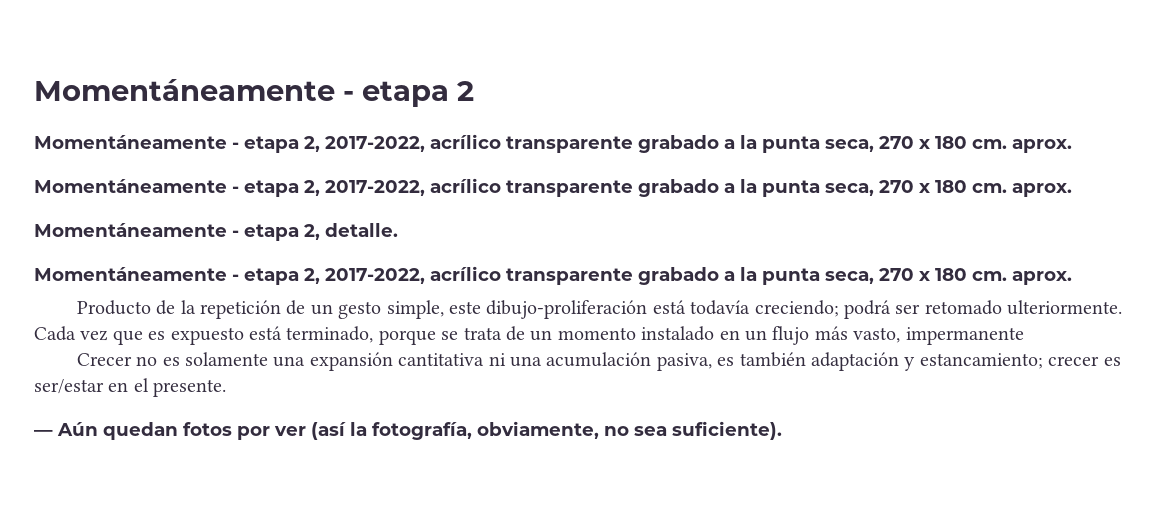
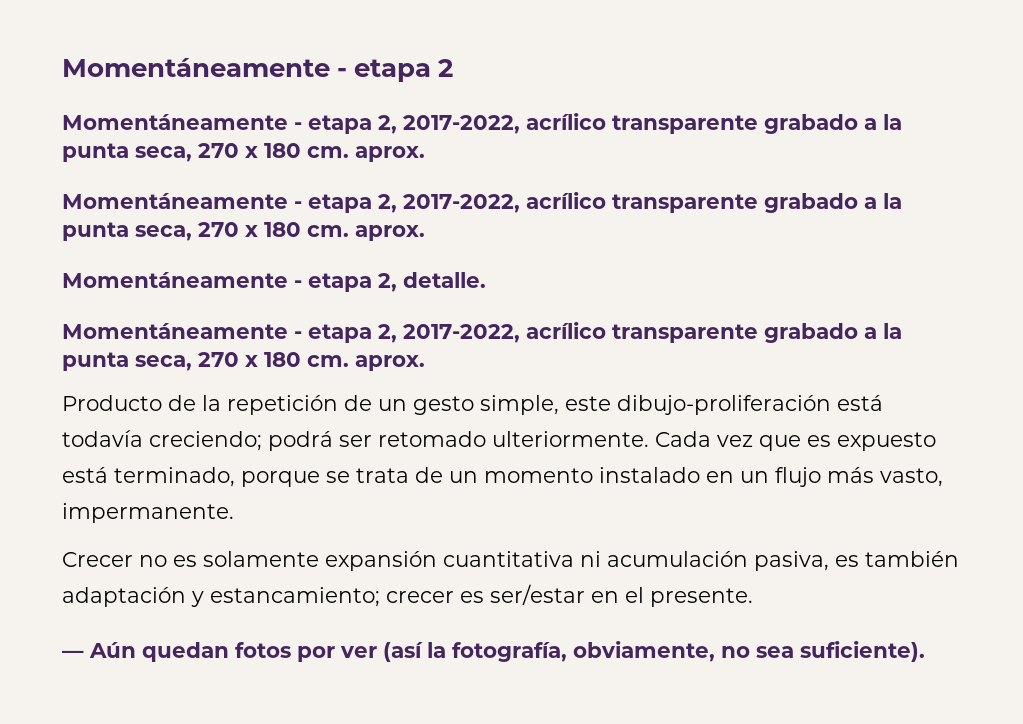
- Cada vez que es expuesto está terminado, porque se trata de un momento instalado en un flujo más vasto, impermanente
+ Cada vez que es expuesto está terminado, porque se trata de un momento instalado en un flujo más vasto, impermanente.
- Crecer no es solamente una expansión cantitativa ni una acumulación pasiva, es también adaptación y estancamiento; crecer es ser/estar en el presente.
+ Crecer no es solamente expansión cuantitativa ni acumulación pasiva, es también adaptación y estancamiento; crecer es ser/estar en el presente.

